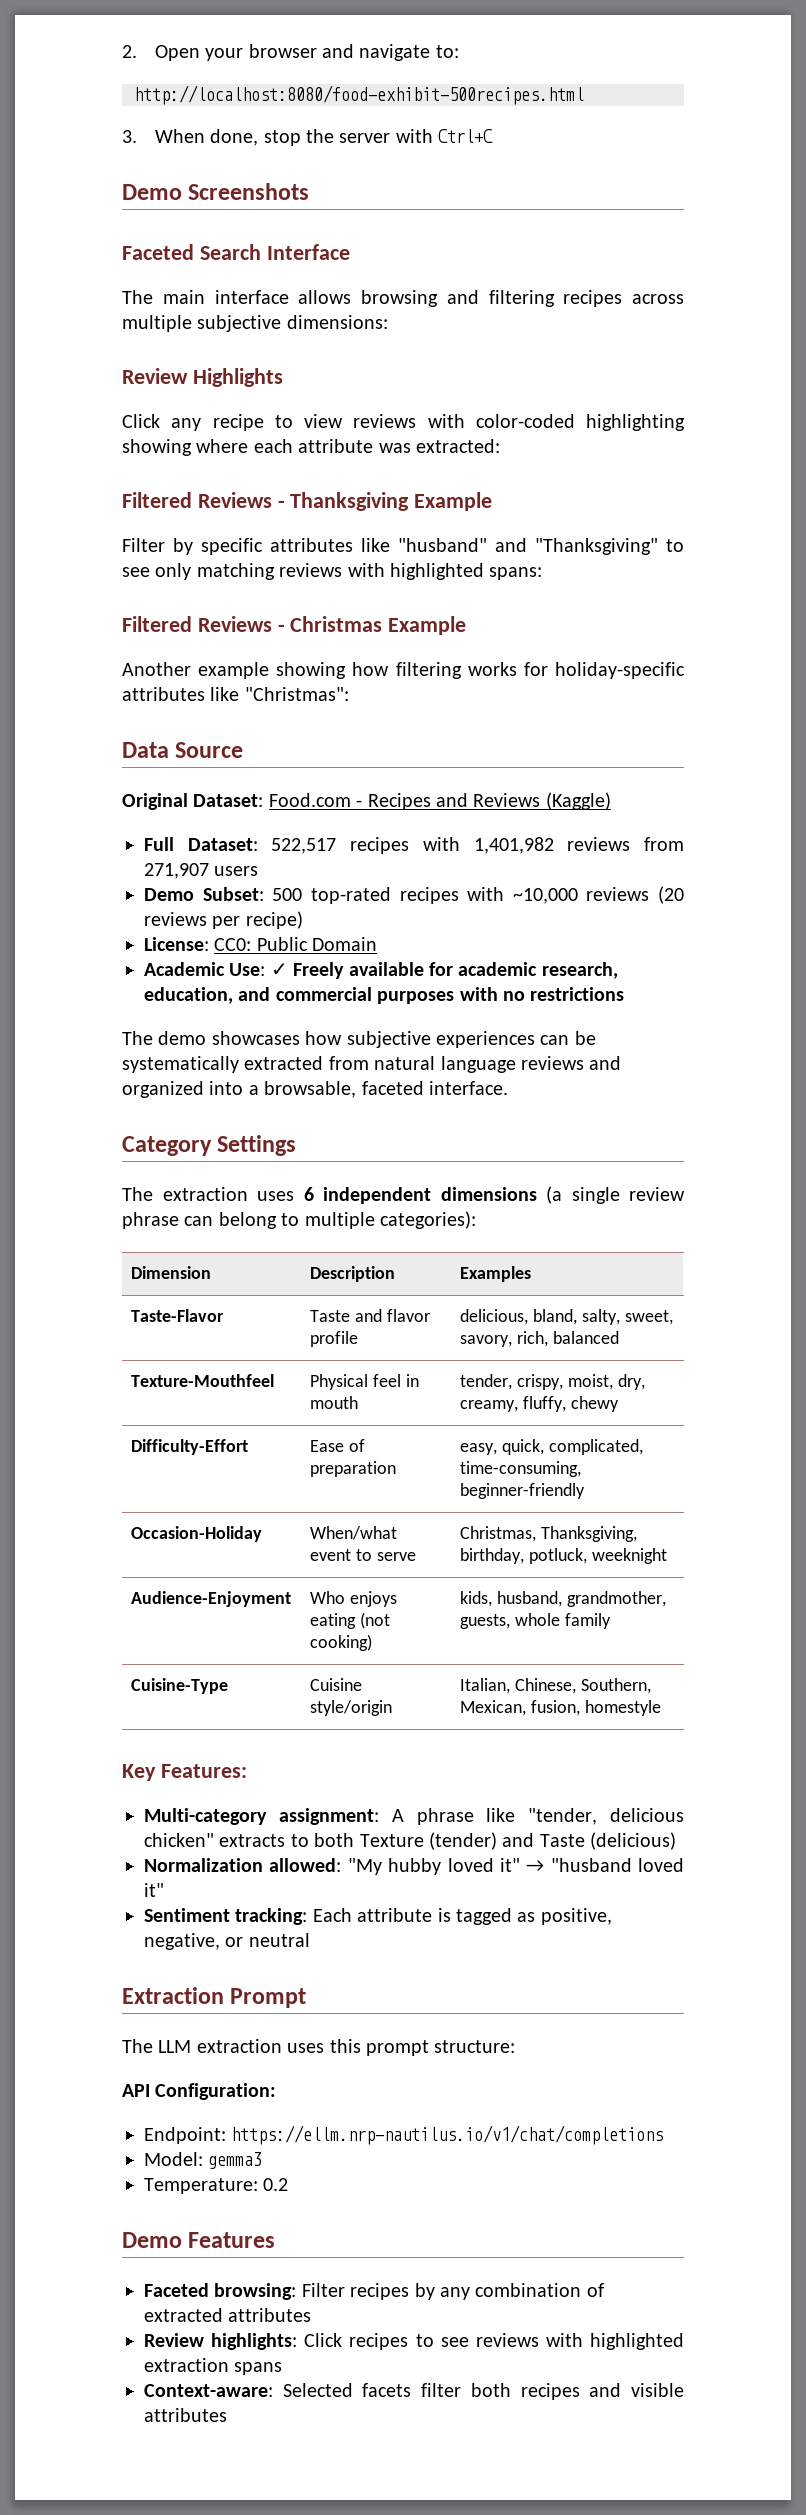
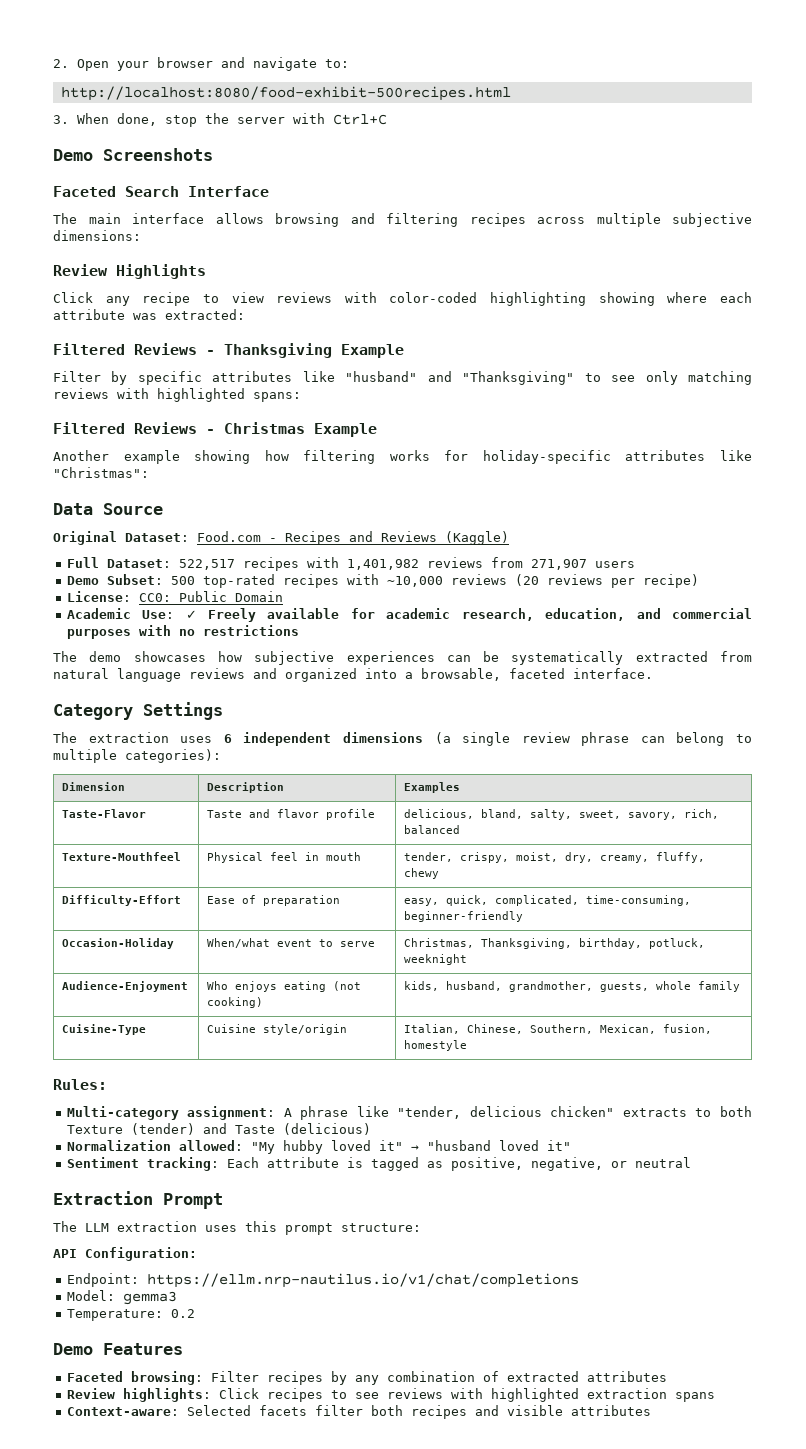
- Key Features:
+ Rules:

